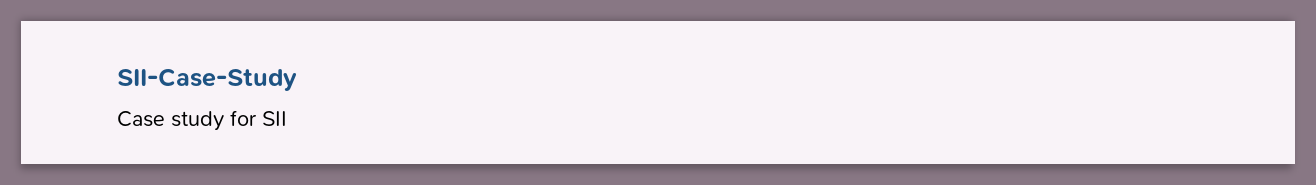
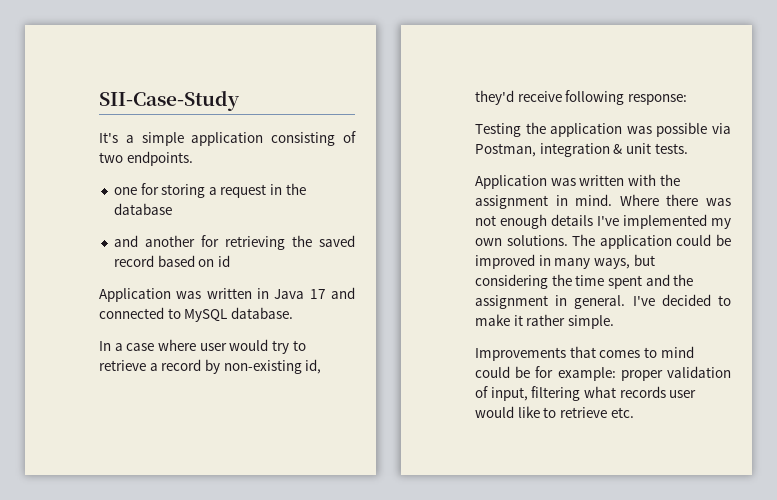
- Case study for SII
+ It's a simple application consisting of two endpoints.
+ one for storing a request in the database
+ and another for retrieving the saved record based on id
+ Application was written in Java 17 and connected to MySQL database.
+ In a case where user would try to retrieve a record by non-existing id, they'd receive following response:
+ Testing the application was possible via Postman, integration & unit tests.
+ Application was written with the assignment in mind. Where there was not enough details I've implemented my own solutions. The application could be improved in many ways, but considering the time spent and the assignment in general. I've decided to make it rather simple.
+ Improvements that comes to mind could be for example: proper validation of input, filtering what records user would like to retrieve etc.

